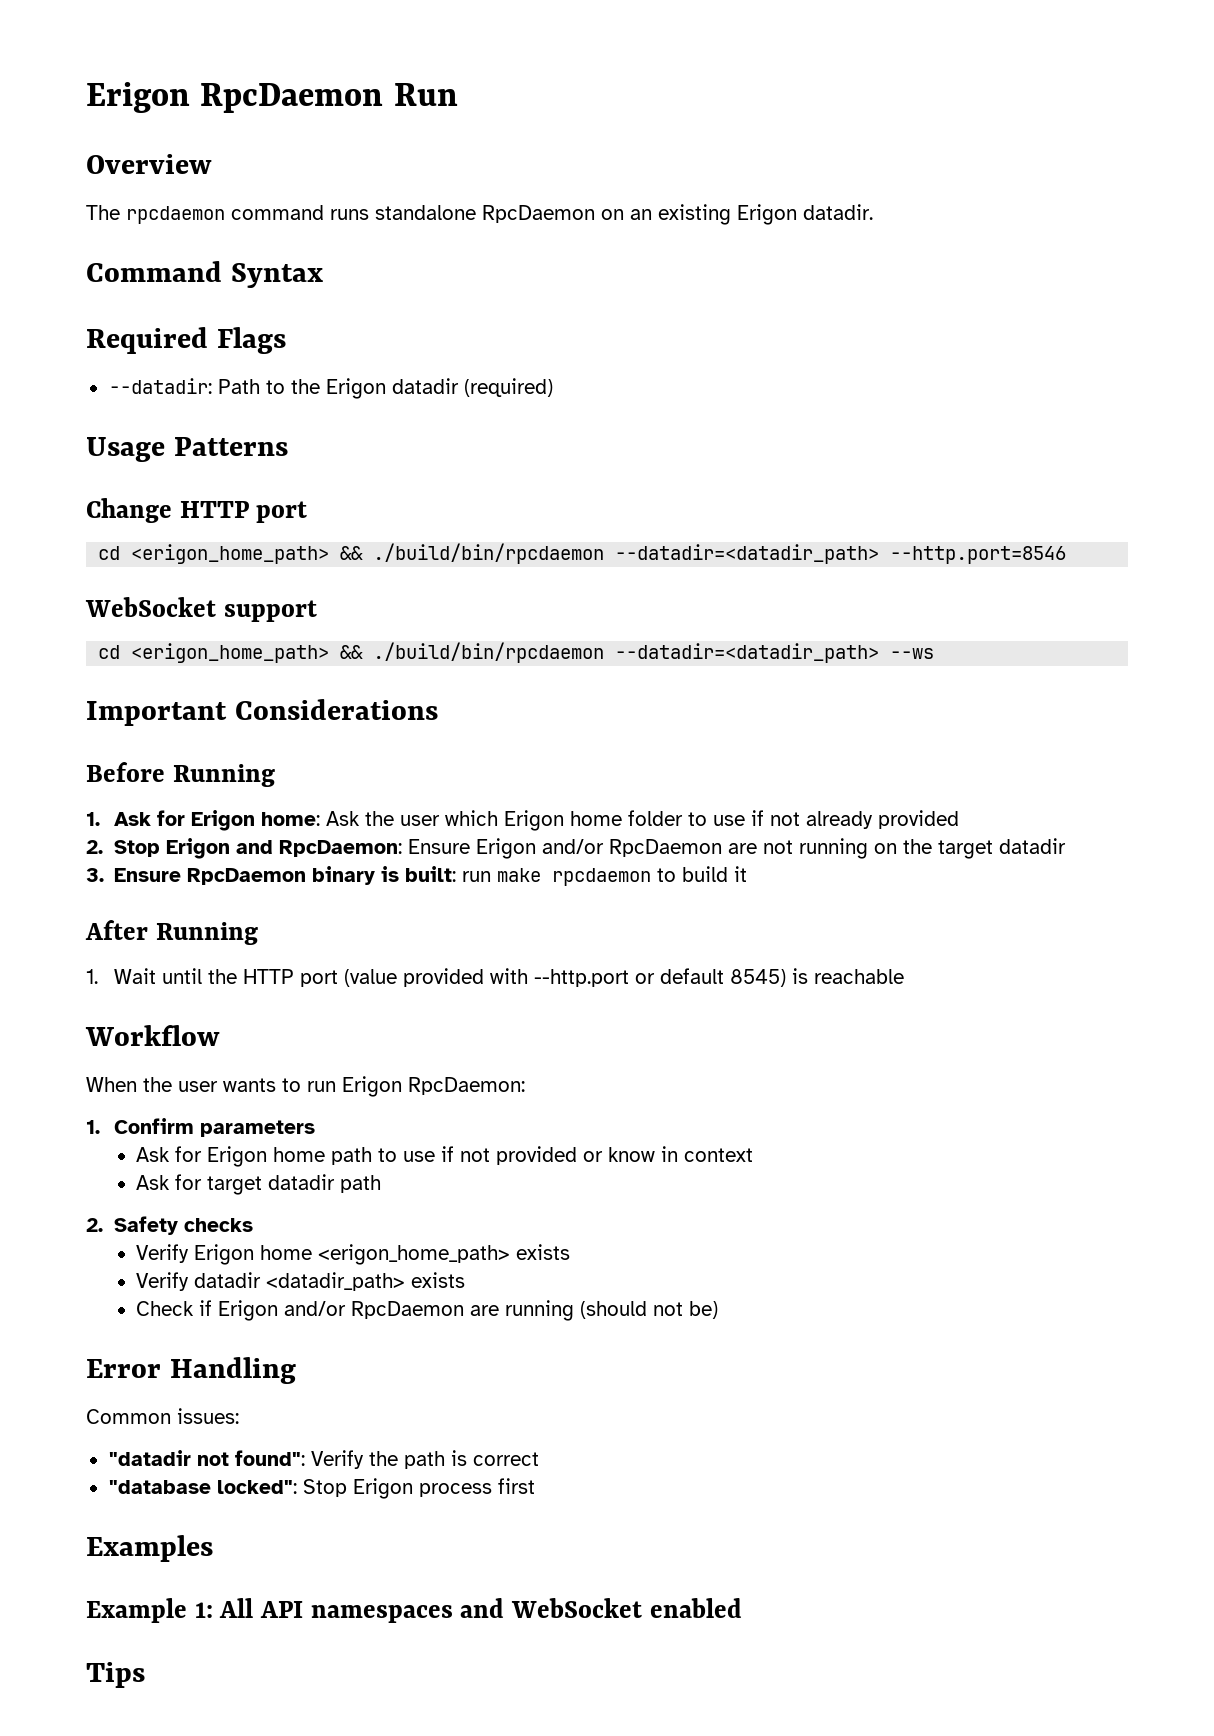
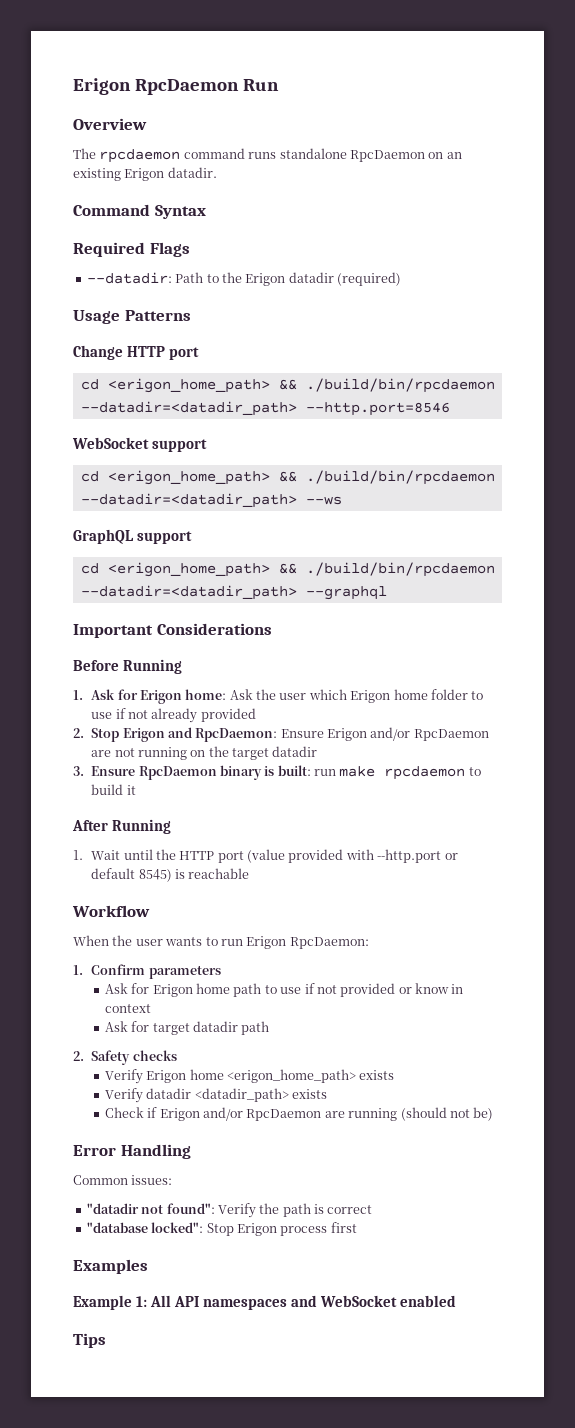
+ GraphQL support
+ cd <erigon_home_path> && ./build/bin/rpcdaemon --datadir=<datadir_path> --graphql

